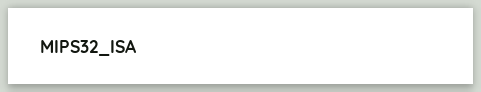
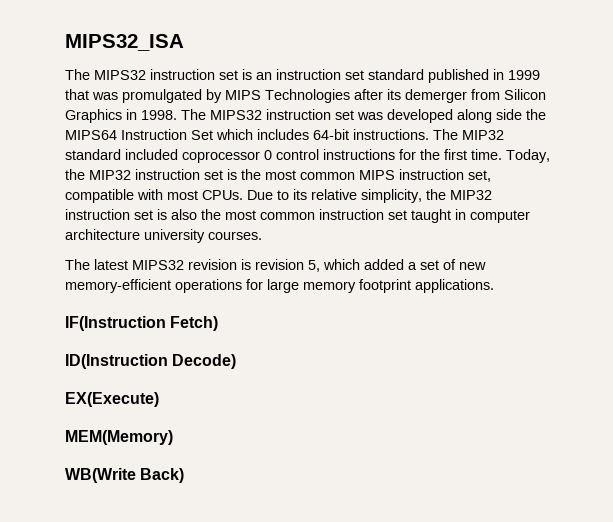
+ The MIPS32 instruction set is an instruction set standard published in 1999 that was promulgated by MIPS Technologies after its demerger from Silicon Graphics in 1998. The MIPS32 instruction set was developed along side the MIPS64 Instruction Set which includes 64-bit instructions. The MIP32 standard included coprocessor 0 control instructions for the first time. Today, the MIP32 instruction set is the most common MIPS instruction set, compatible with most CPUs. Due to its relative simplicity, the MIP32 instruction set is also the most common instruction set taught in computer architecture university courses.
+ The latest MIPS32 revision is revision 5, which added a set of new memory-efficient operations for large memory footprint applications.
+ IF(Instruction Fetch)
+ ID(Instruction Decode)
+ EX(Execute)
+ MEM(Memory)
+ WB(Write Back)

